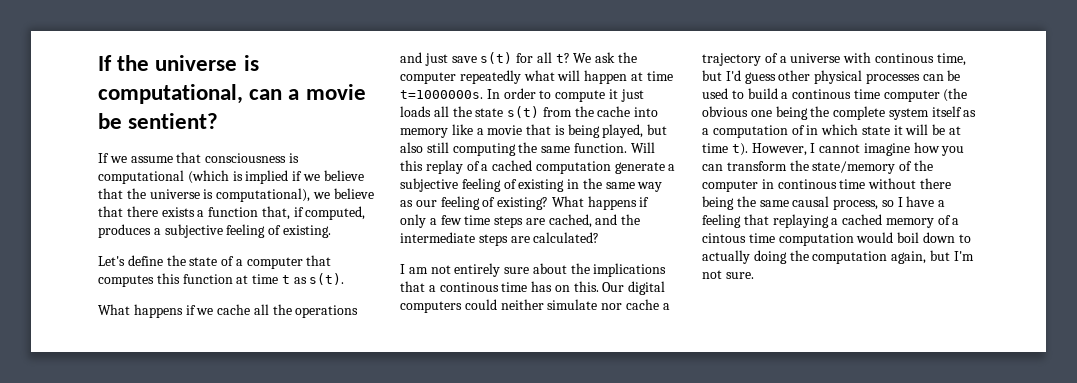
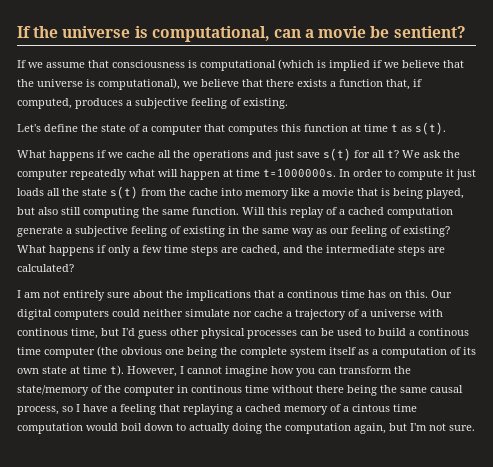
- Our digital computers could neither simulate nor cache a trajectory of a universe with continous time, but I'd guess other physical processes can be used to build a continous time computer (the obvious one being the complete system itself as a computation of in which state it will be at time t).
+ Our digital computers could neither simulate nor cache a trajectory of a universe with continous time, but I'd guess other physical processes can be used to build a continous time computer (the obvious one being the complete system itself as a computation of its own state at time t).

